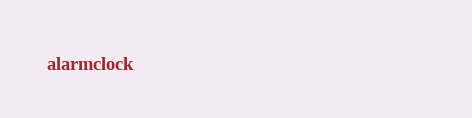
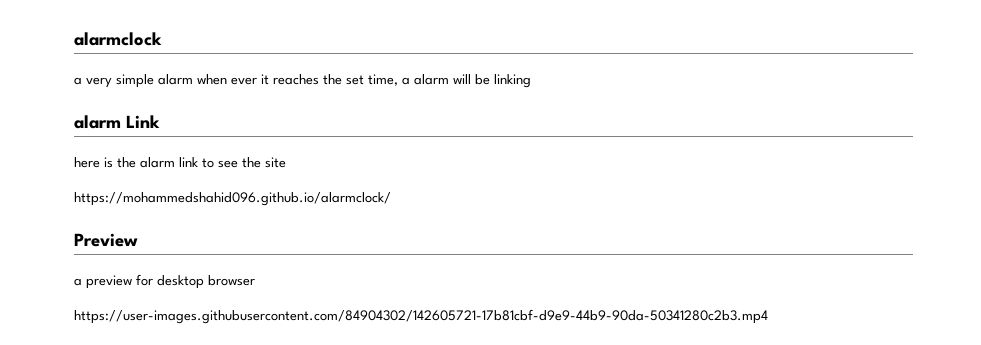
+ a very simple alarm when ever it reaches the set time, a alarm will be linking
+ alarm Link
+ here is the alarm link to see the site
+ https://mohammedshahid096.github.io/alarmclock/
+ Preview
+ a preview for desktop browser
+ https://user-images.githubusercontent.com/84904302/142605721-17b81cbf-d9e9-44b9-90da-50341280c2b3.mp4

